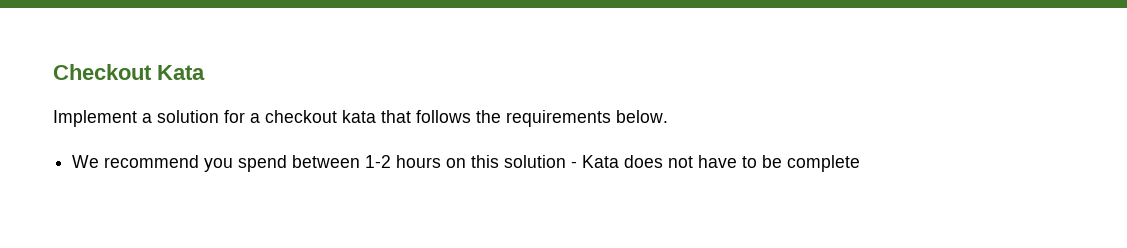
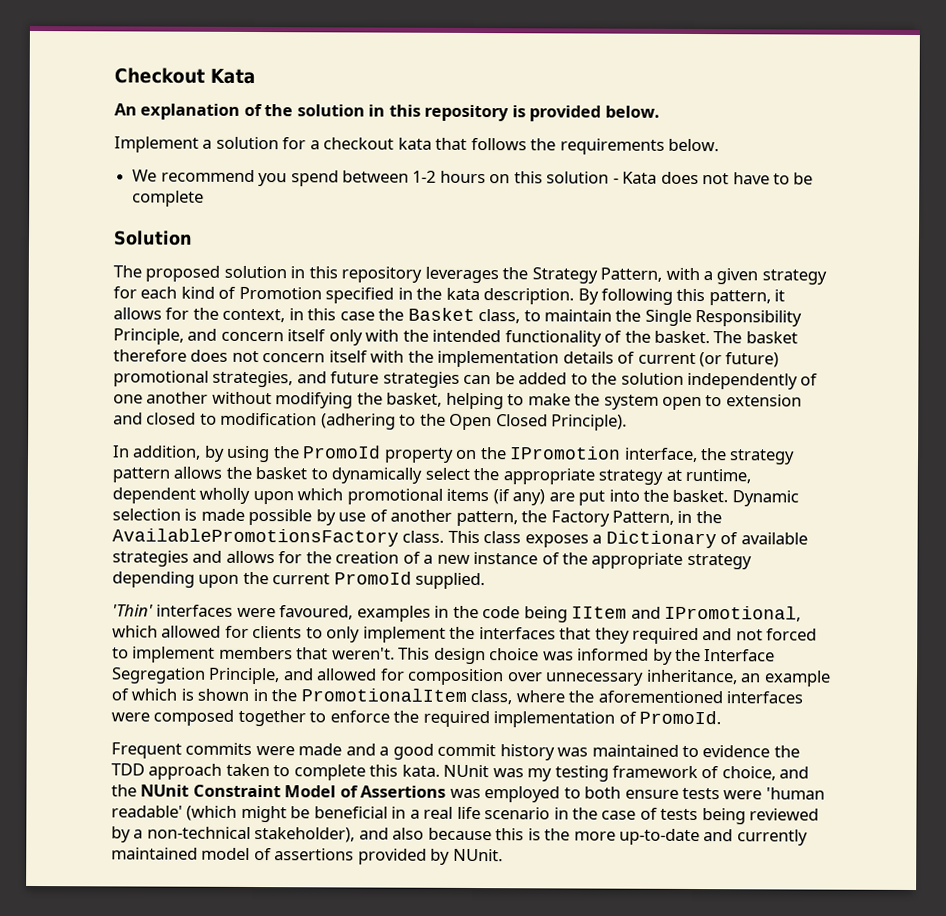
+ An explanation of the solution in this repository is provided below.
+ Solution
+ The proposed solution in this repository leverages the Strategy Pattern, with a given strategy for each kind of Promotion specified in the kata description. By following this pattern, it allows for the context, in this case the Basket class, to maintain the Single Responsibility Principle, and concern itself only with the intended functionality of the basket. The basket therefore does not concern itself with the implementation details of current (or future) promotional strategies, and future strategies can be added to the solution independently of one another without modifying the basket, helping to make the system open to extension and closed to modification (adhering to the Open Closed Principle).
+ In addition, by using the PromoId property on the IPromotion interface, the strategy pattern allows the basket to dynamically select the appropriate strategy at runtime, dependent wholly upon which promotional items (if any) are put into the basket. Dynamic selection is made possible by use of another pattern, the Factory Pattern, in the AvailablePromotionsFactory class. This class exposes a Dictionary of available strategies and allows for the creation of a new instance of the appropriate strategy depending upon the current PromoId supplied.
+ 'Thin' interfaces were favoured, examples in the code being IItem and IPromotional, which allowed for clients to only implement the interfaces that they required and not forced to implement members that weren't. This design choice was informed by the Interface Segregation Principle, and allowed for composition over unnecessary inheritance, an example of which is shown in the PromotionalItem class, where the aforementioned interfaces were composed together to enforce the required implementation of PromoId.
+ Frequent commits were made and a good commit history was maintained to evidence the TDD approach taken to complete this kata. NUnit was my testing framework of choice, and the NUnit Constraint Model of Assertions was employed to both ensure tests were 'human readable' (which might be beneficial in a real life scenario in the case of tests being reviewed by a non-technical stakeholder), and also because this is the more up-to-date and currently maintained model of assertions provided by NUnit.

